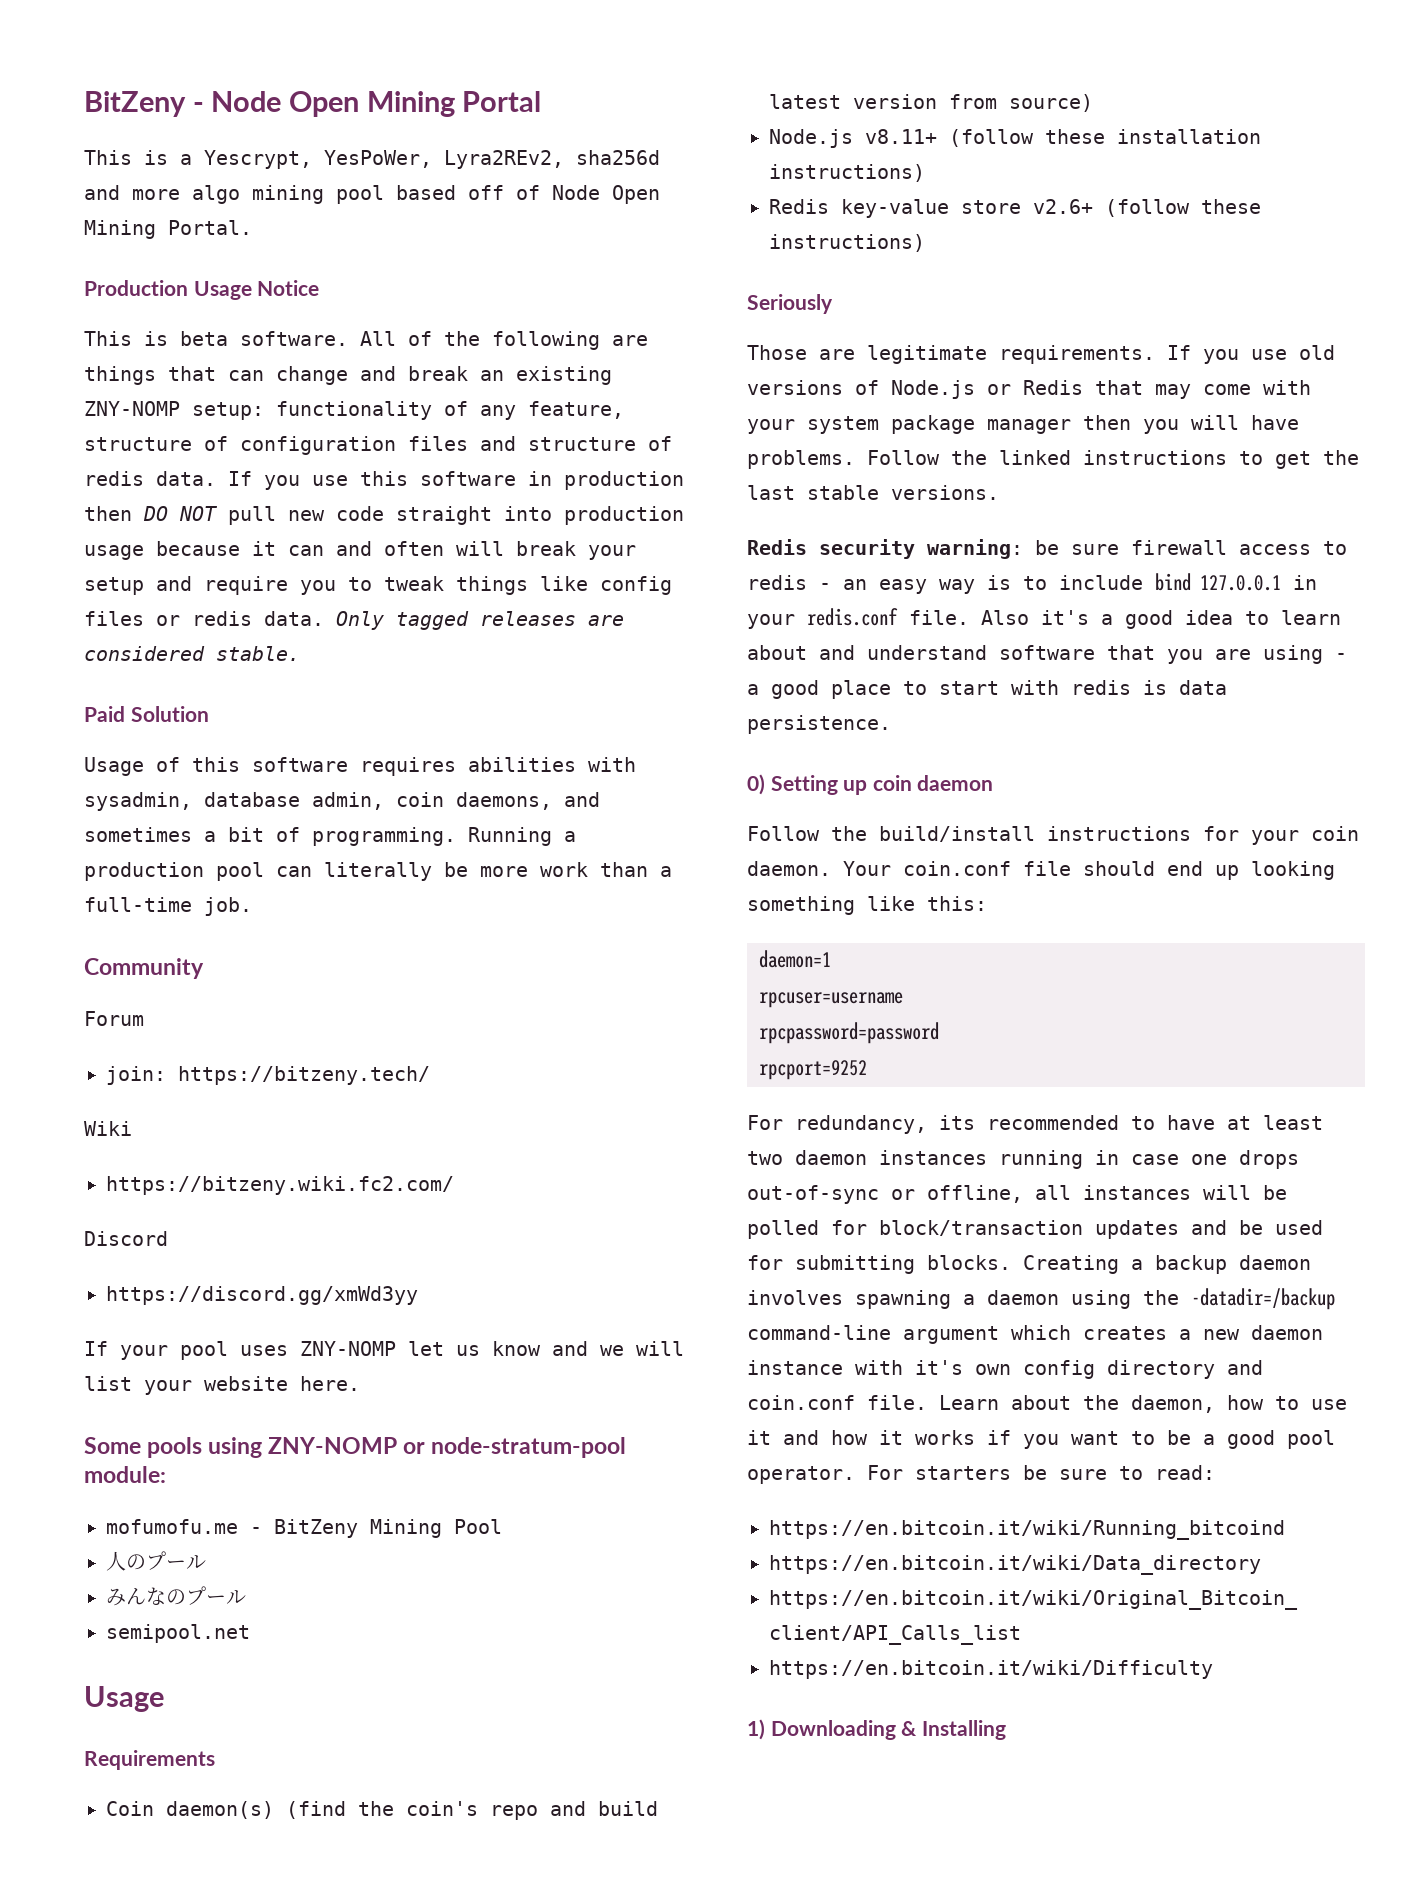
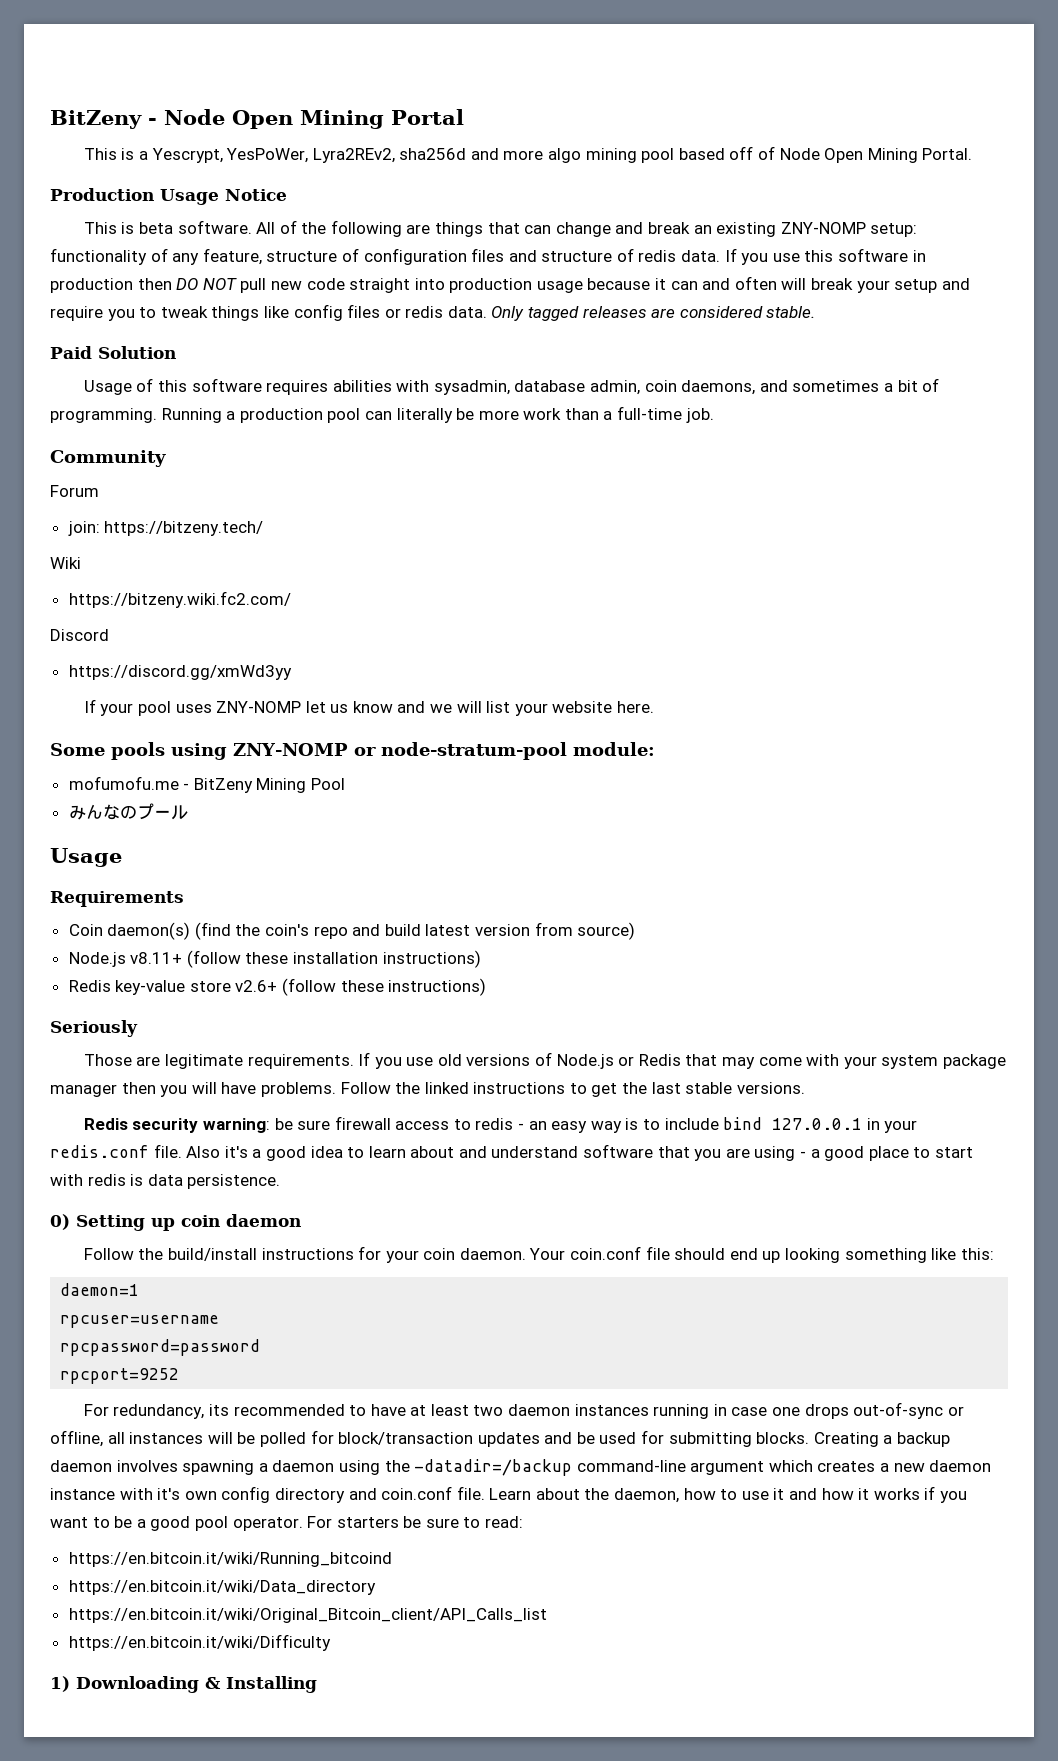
- 人のプール
- semipool.net

